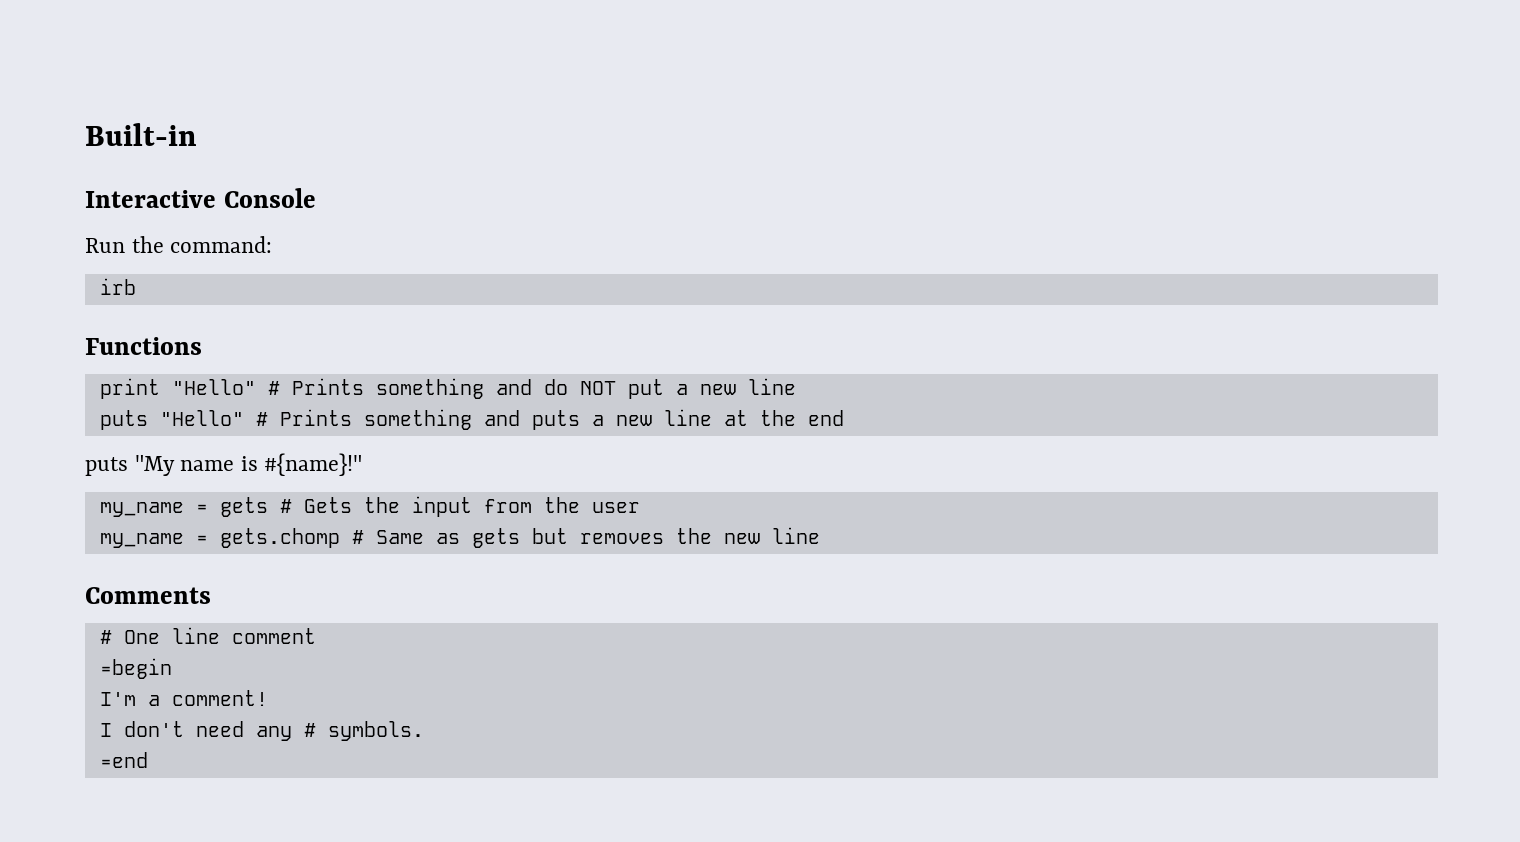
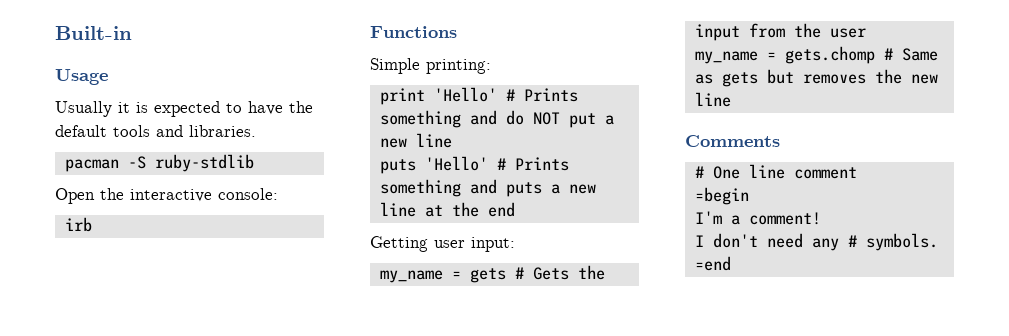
- Interactive Console
- Run the command:
+ Usage
+ Usually it is expected to have the default tools and libraries.
+ pacman -S ruby-stdlib
+ Open the interactive console:
+ Simple printing:
- print "Hello" # Prints something and do NOT put a new line
+ print 'Hello' # Prints something and do NOT put a new line
- puts "Hello" # Prints something and puts a new line at the end
+ puts 'Hello' # Prints something and puts a new line at the end
- puts "My name is #{name}!"
+ Getting user input:

